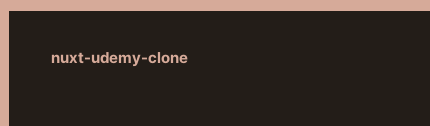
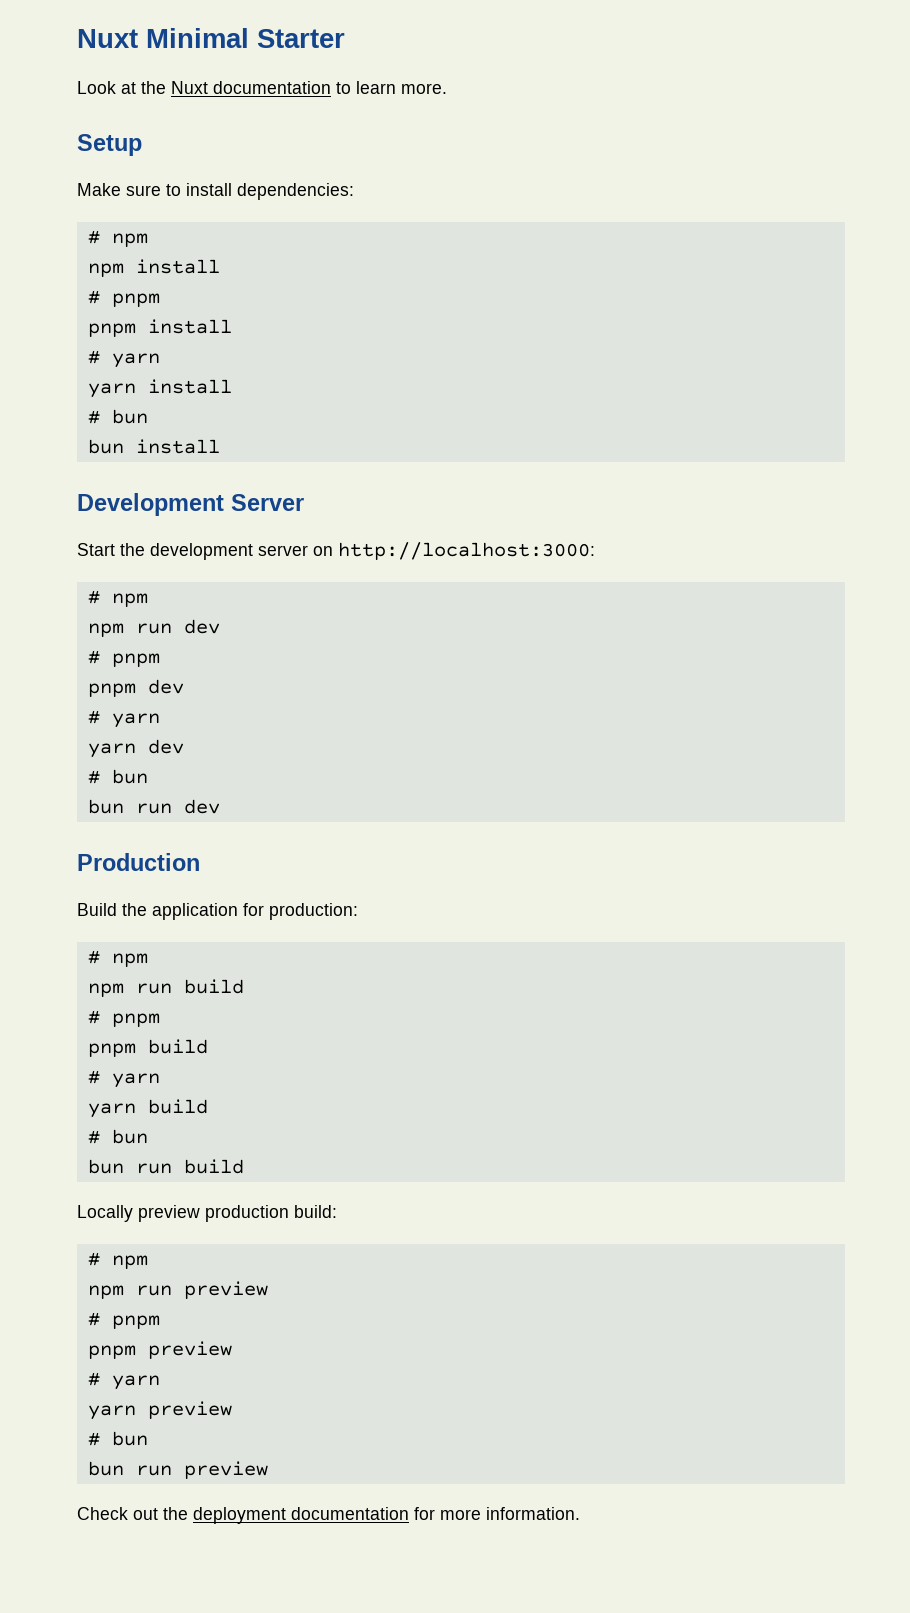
- nuxt-udemy-clone
+ Nuxt Minimal Starter
+ Look at the Nuxt documentation to learn more.
+ Setup
+ Make sure to install dependencies:
+ # npm
+ npm install
+ # pnpm
+ pnpm install
+ # yarn
+ yarn install
+ # bun
+ bun install
+ Development Server
+ Start the development server on http://localhost:3000:
+ # npm
+ npm run dev
+ # pnpm
+ pnpm dev
+ # yarn
+ yarn dev
+ # bun
+ bun run dev
+ Production
+ Build the application for production:
+ # npm
+ npm run build
+ # pnpm
+ pnpm build
+ # yarn
+ yarn build
+ # bun
+ bun run build
+ Locally preview production build:
+ # npm
+ npm run preview
+ # pnpm
+ pnpm preview
+ # yarn
+ yarn preview
+ # bun
+ bun run preview
+ Check out the deployment documentation for more information.

